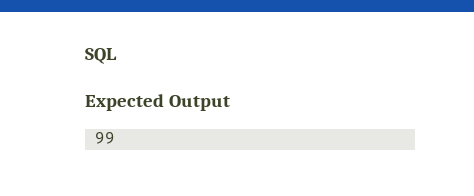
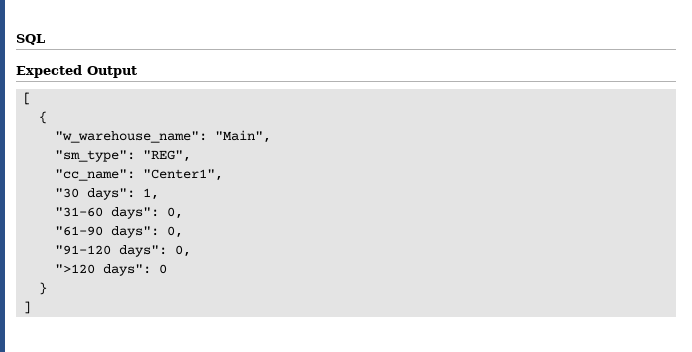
- 99
+ [
+ {
+ "w_warehouse_name": "Main",
+ "sm_type": "REG",
+ "cc_name": "Center1",
+ "30 days": 1,
+ "31-60 days": 0,
+ "61-90 days": 0,
+ "91-120 days": 0,
+ ">120 days": 0
+ }
+ ]

